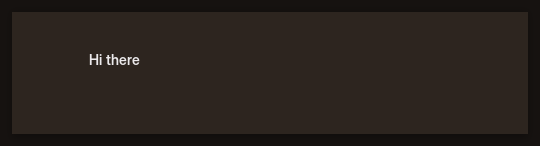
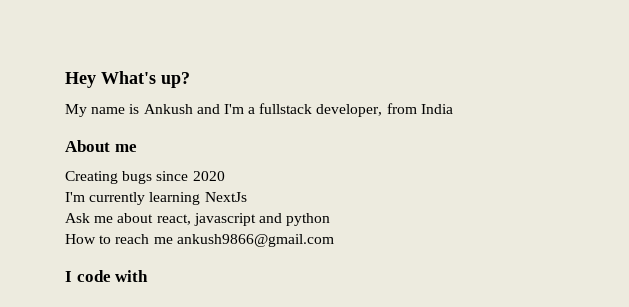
- Hi there
+ Hey What's up?
+ My name is Ankush and I'm a fullstack developer, from India
+ About me
+ Creating bugs since 2020
+ I'm currently learning NextJs
+ Ask me about react, javascript and python
+ How to reach me ankush9866@gmail.com
+ I code with

